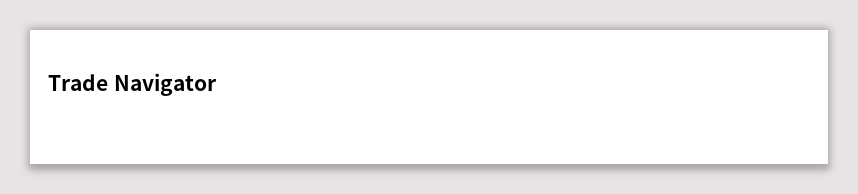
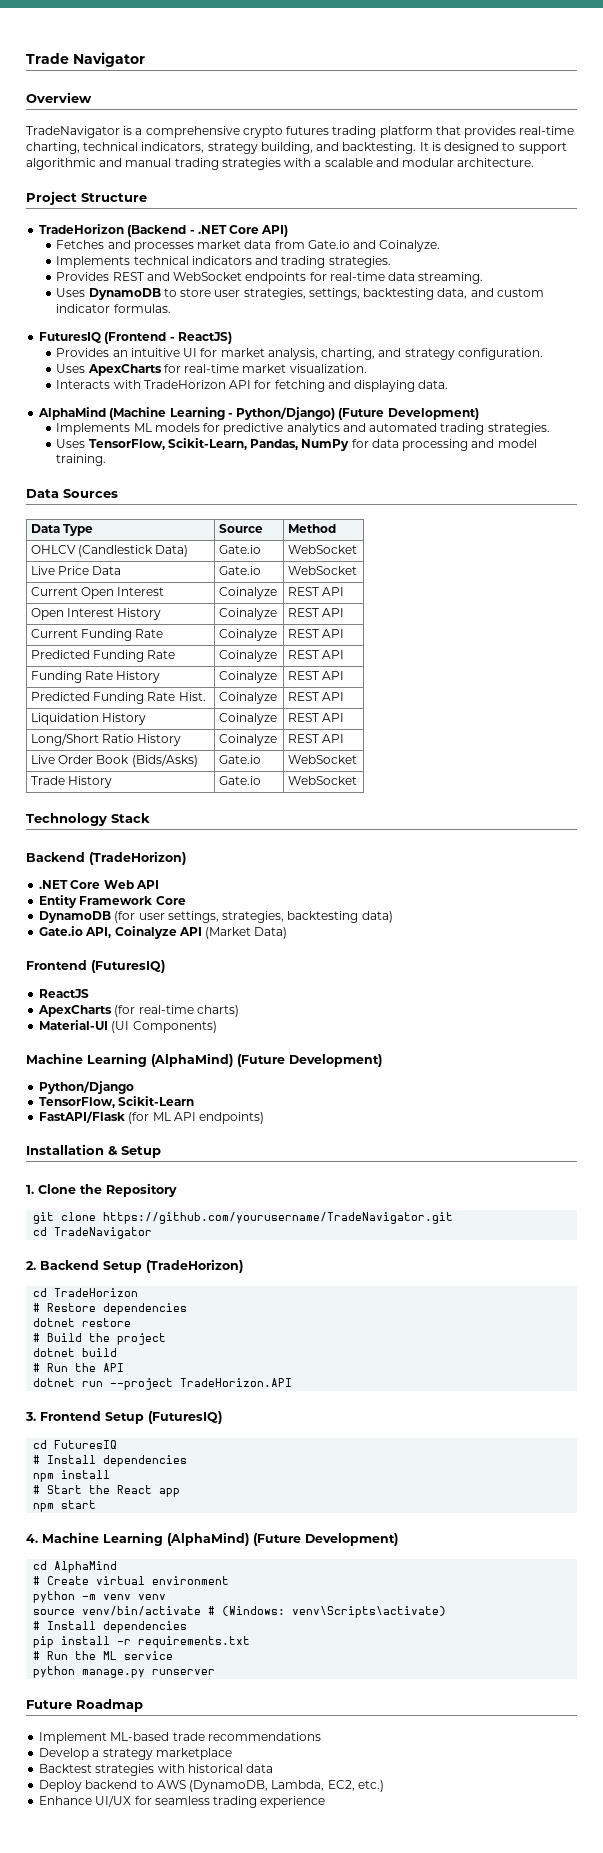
+ Overview
+ TradeNavigator is a comprehensive crypto futures trading platform that provides real-time charting, technical indicators, strategy building, and backtesting. It is designed to support algorithmic and manual trading strategies with a scalable and modular architecture.
+ Project Structure
+ TradeHorizon (Backend - .NET Core API)
+ Fetches and processes market data from Gate.io and Coinalyze.
+ Implements technical indicators and trading strategies.
+ Provides REST and WebSocket endpoints for real-time data streaming.
+ Uses DynamoDB to store user strategies, settings, backtesting data, and custom indicator formulas.
+ FuturesIQ (Frontend - ReactJS)
+ Provides an intuitive UI for market analysis, charting, and strategy configuration.
+ Uses ApexCharts for real-time market visualization.
+ Interacts with TradeHorizon API for fetching and displaying data.
+ AlphaMind (Machine Learning - Python/Django) (Future Development)
+ Implements ML models for predictive analytics and automated trading strategies.
+ Uses TensorFlow, Scikit-Learn, Pandas, NumPy for data processing and model training.
+ Data Sources
+ Data Type | Source | Method
+ OHLCV (Candlestick Data) | Gate.io | WebSocket
+ Live Price Data | Gate.io | WebSocket
+ Current Open Interest | Coinalyze | REST API
+ Open Interest History | Coinalyze | REST API
+ Current Funding Rate | Coinalyze | REST API
+ Predicted Funding Rate | Coinalyze | REST API
+ Funding Rate History | Coinalyze | REST API
+ Predicted Funding Rate Hist. | Coinalyze | REST API
+ Liquidation History | Coinalyze | REST API
+ Long/Short Ratio History | Coinalyze | REST API
+ Live Order Book (Bids/Asks) | Gate.io | WebSocket
+ Trade History | Gate.io | WebSocket
+ Technology Stack
+ Backend (TradeHorizon)
+ .NET Core Web API
+ Entity Framework Core
+ DynamoDB (for user settings, strategies, backtesting data)
+ Gate.io API, Coinalyze API (Market Data)
+ Frontend (FuturesIQ)
+ ReactJS
+ ApexCharts (for real-time charts)
+ Material-UI (UI Components)
+ Machine Learning (AlphaMind) (Future Development)
+ Python/Django
+ TensorFlow, Scikit-Learn
+ FastAPI/Flask (for ML API endpoints)
+ Installation & Setup
+ 1. Clone the Repository
+ git clone https://github.com/yourusername/TradeNavigator.git
+ cd TradeNavigator
+ 2. Backend Setup (TradeHorizon)
+ cd TradeHorizon
+ # Restore dependencies
+ dotnet restore
+ # Build the project
+ dotnet build
+ # Run the API
+ dotnet run --project TradeHorizon.API
+ 3. Frontend Setup (FuturesIQ)
+ cd FuturesIQ
+ # Install dependencies
+ npm install
+ # Start the React app
+ npm start
+ 4. Machine Learning (AlphaMind) (Future Development)
+ cd AlphaMind
+ # Create virtual environment
+ python -m venv venv
+ source venv/bin/activate # (Windows: venv\Scripts\activate)
+ # Install dependencies
+ pip install -r requirements.txt
+ # Run the ML service
+ python manage.py runserver
+ Future Roadmap
+ Implement ML-based trade recommendations
+ Develop a strategy marketplace
+ Backtest strategies with historical data
+ Deploy backend to AWS (DynamoDB, Lambda, EC2, etc.)
+ Enhance UI/UX for seamless trading experience

